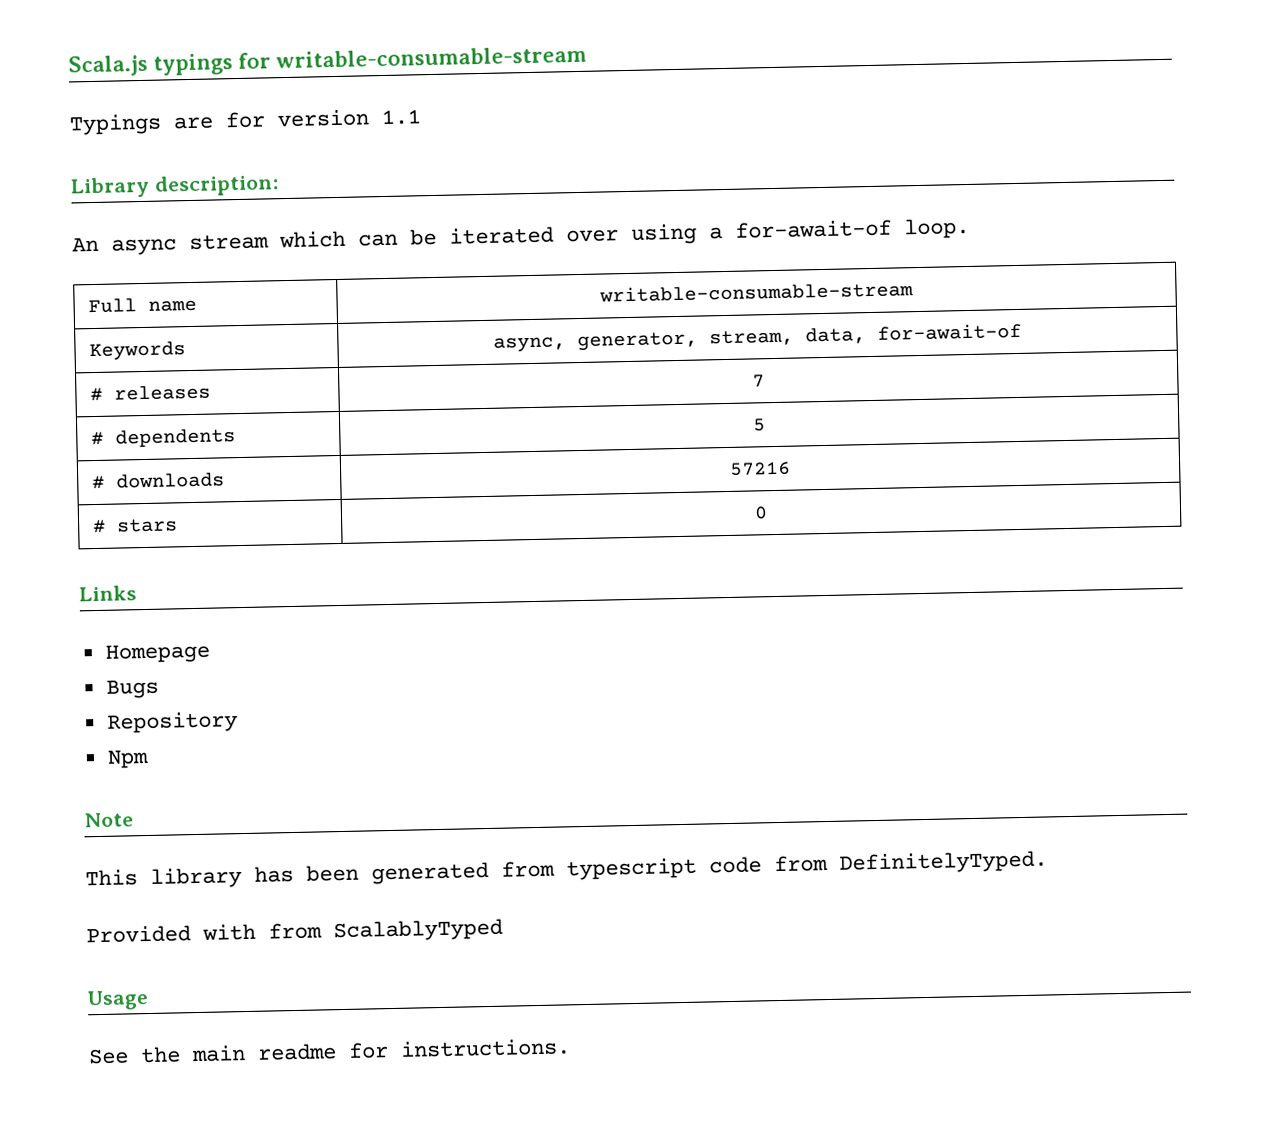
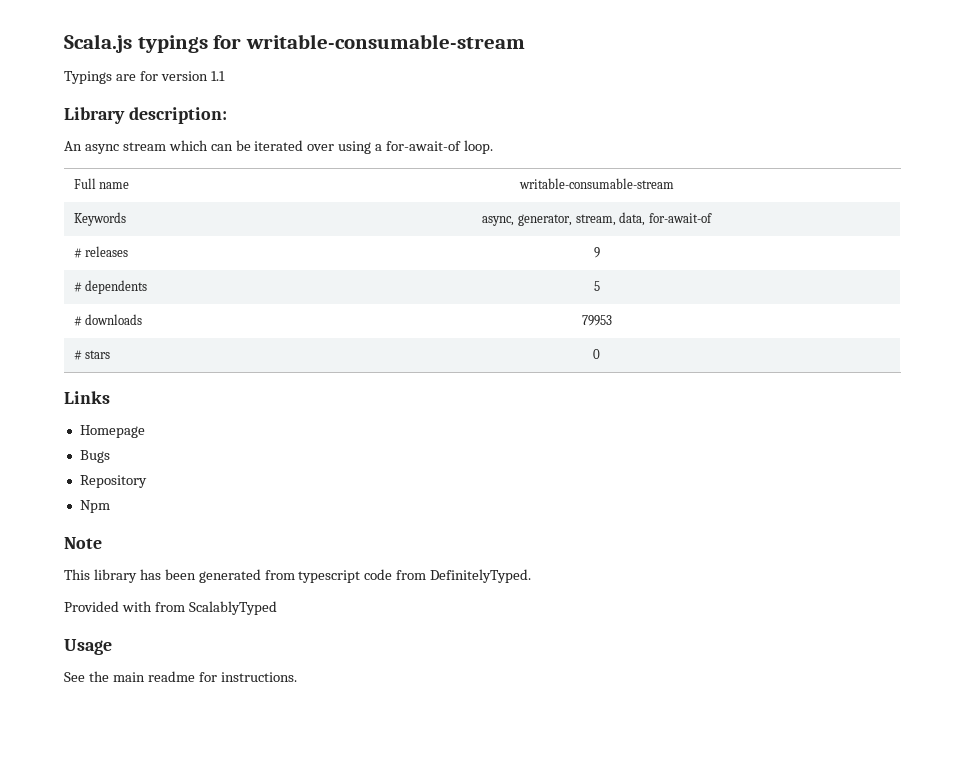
- # releases | 7
+ # releases | 9
- # downloads | 57216
+ # downloads | 79953

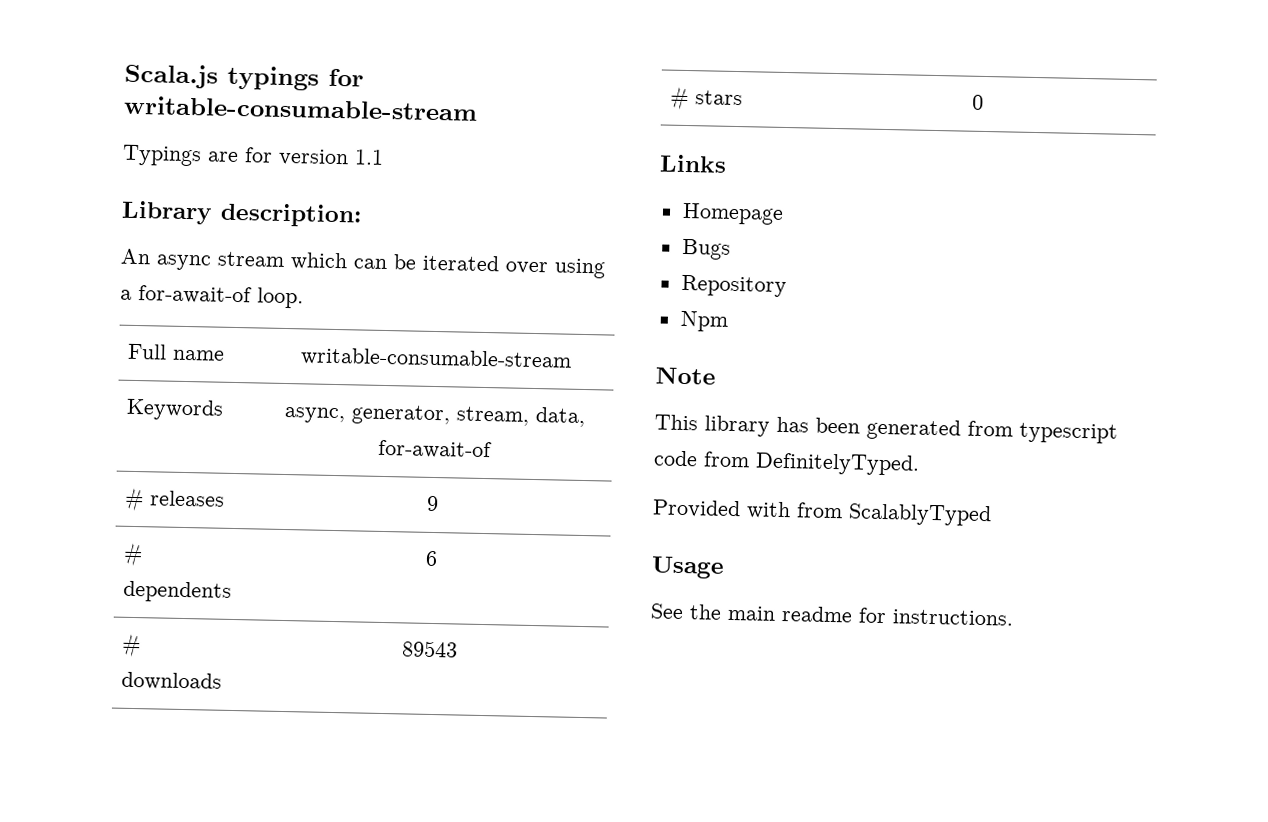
- # dependents | 5
+ # dependents | 6
- # downloads | 79953
+ # downloads | 89543

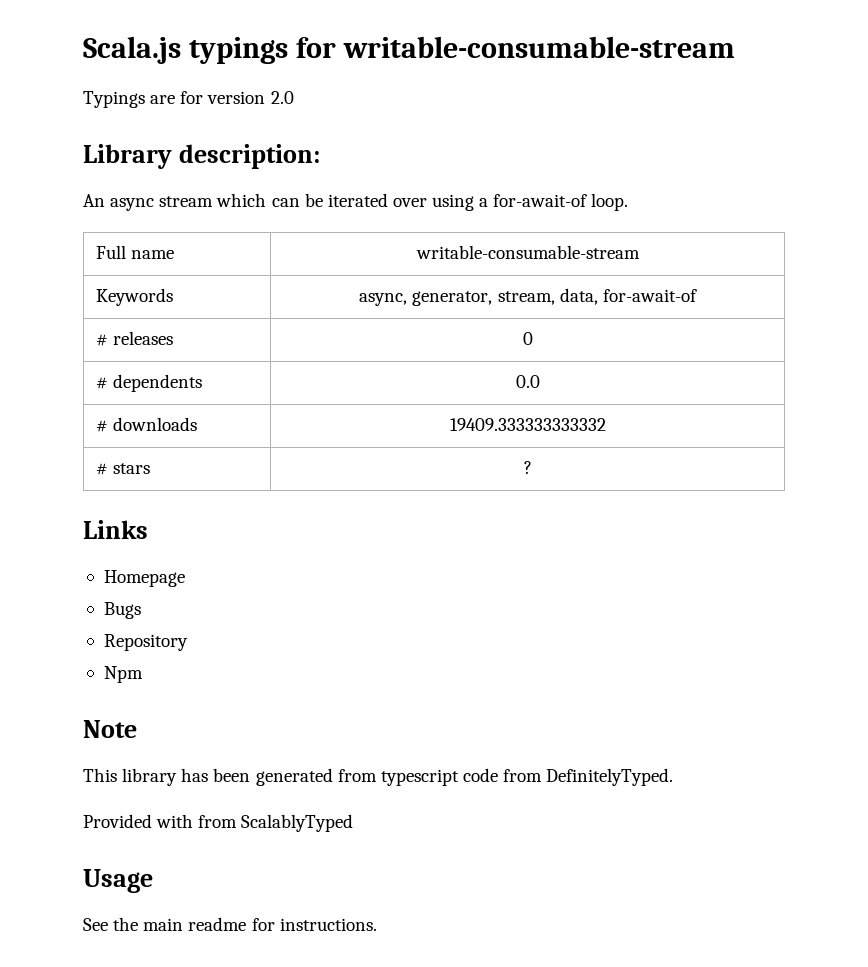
- Typings are for version 1.1
+ Typings are for version 2.0
- # releases | 9
+ # releases | 0
- # dependents | 6
+ # dependents | 0.0
- # downloads | 89543
+ # downloads | 19409.333333333332
- # stars | 0
+ # stars | ?

